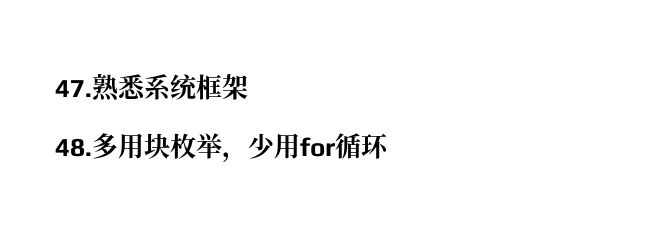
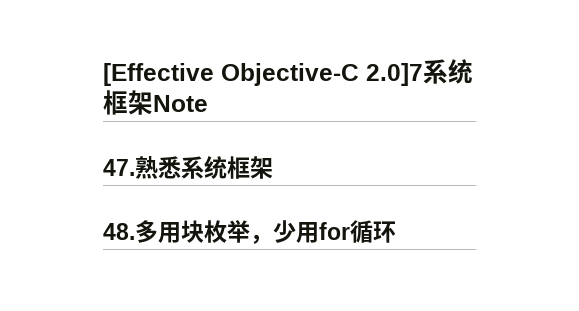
+ [Effective Objective-C 2.0]7系统框架Note

